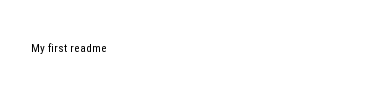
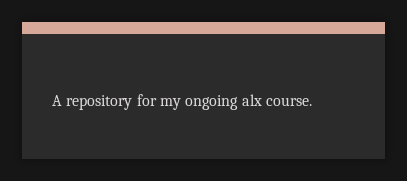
- My first readme
+ A repository for my ongoing alx course.

